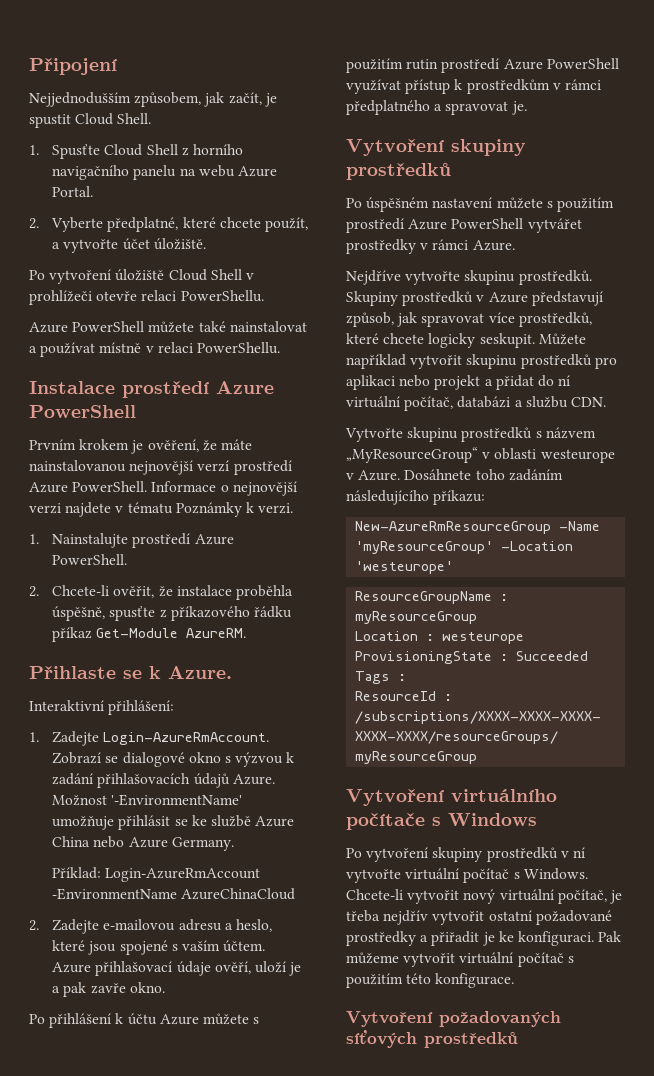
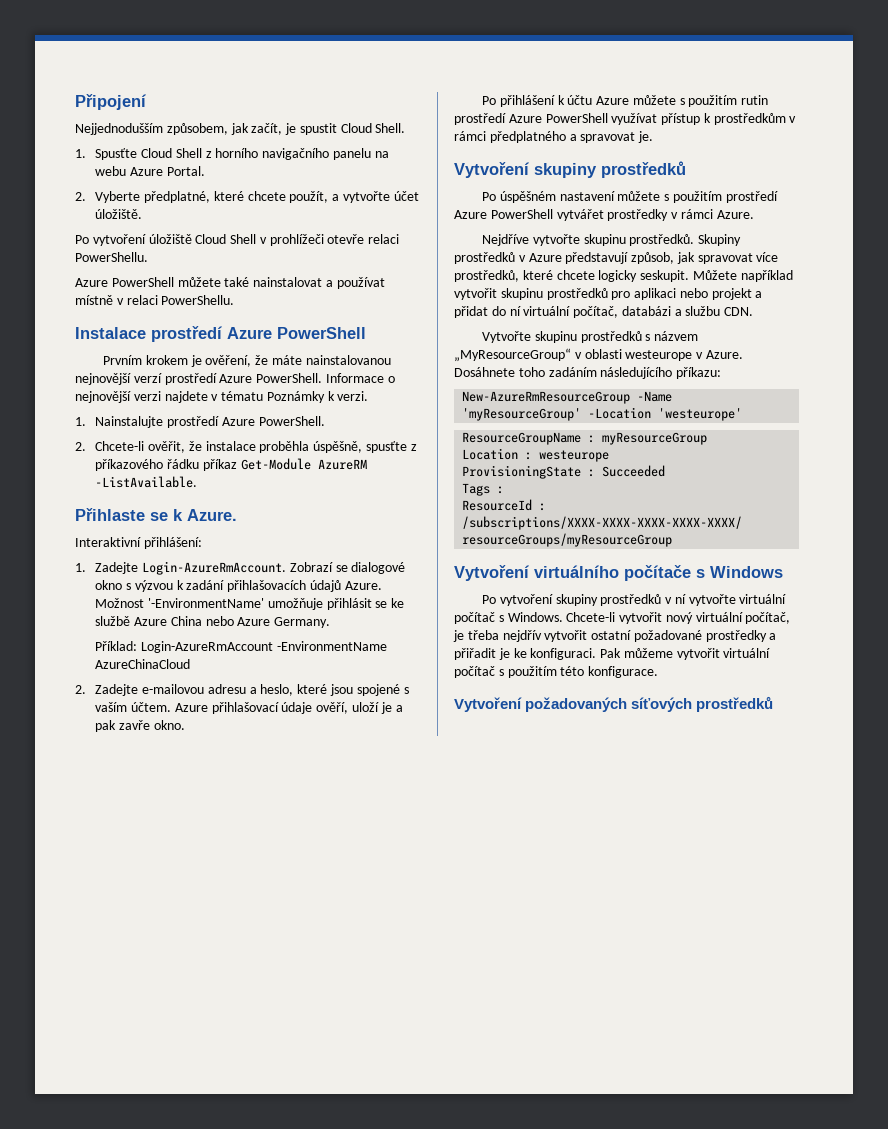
- 2. Chcete-li ověřit, že instalace proběhla úspěšně, spusťte z příkazového řádku příkaz Get-Module AzureRM.
+ 2. Chcete-li ověřit, že instalace proběhla úspěšně, spusťte z příkazového řádku příkaz Get-Module AzureRM -ListAvailable.

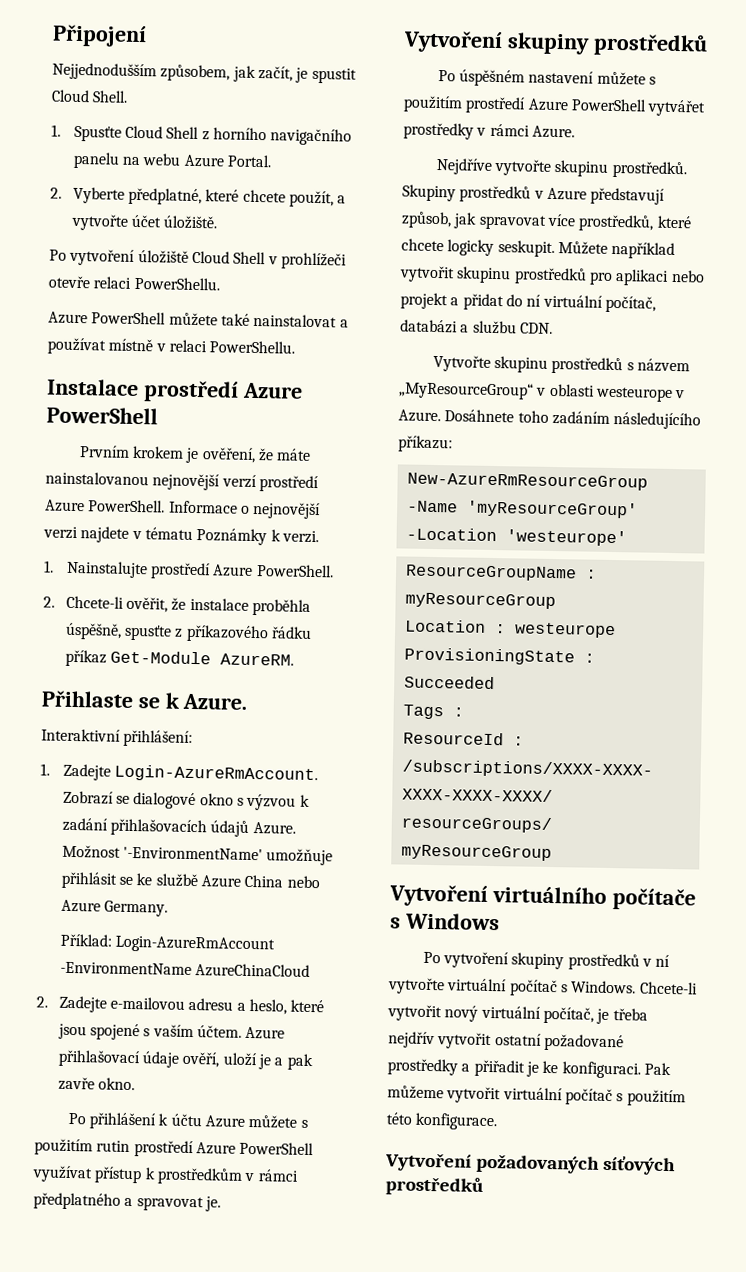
- 2. Chcete-li ověřit, že instalace proběhla úspěšně, spusťte z příkazového řádku příkaz Get-Module AzureRM -ListAvailable.
+ 2. Chcete-li ověřit, že instalace proběhla úspěšně, spusťte z příkazového řádku příkaz Get-Module AzureRM.

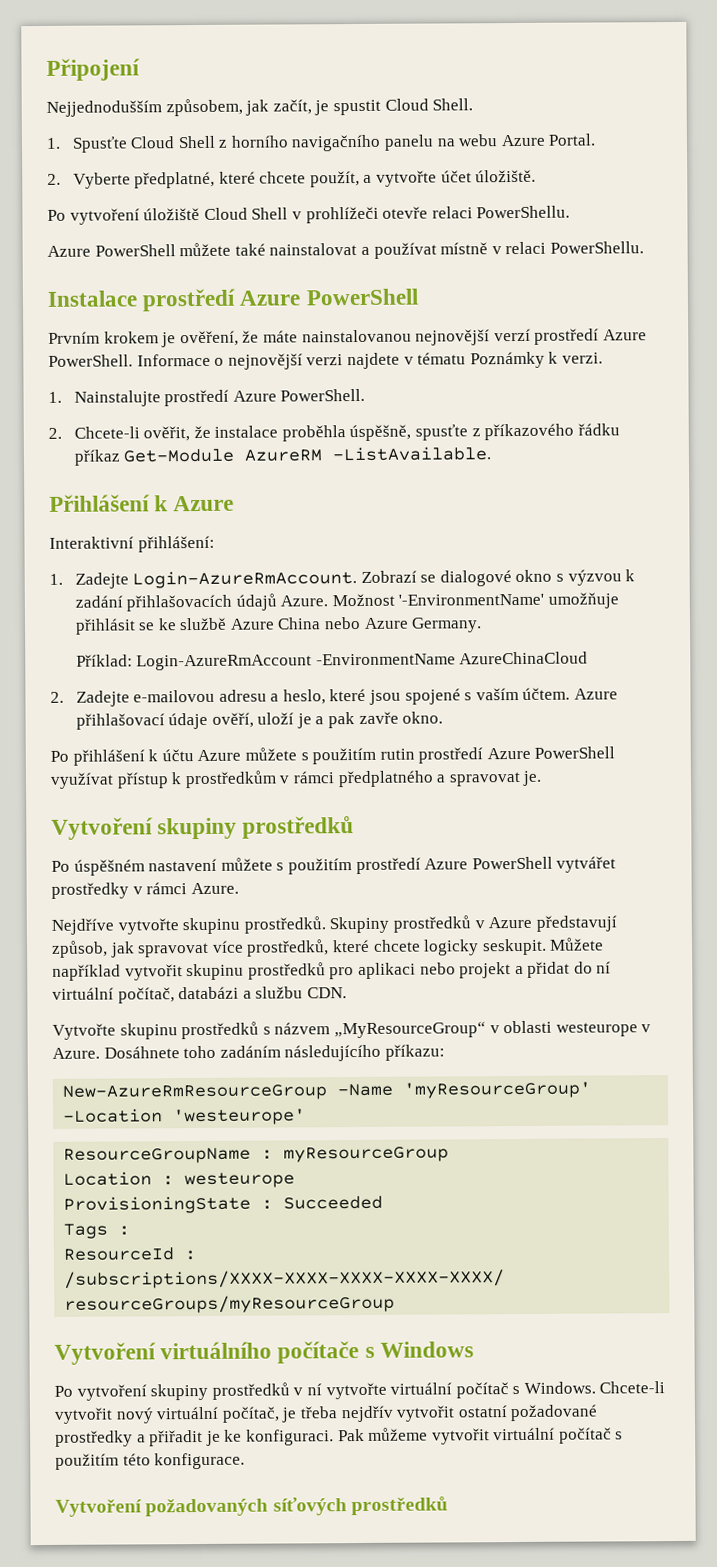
- 2. Chcete-li ověřit, že instalace proběhla úspěšně, spusťte z příkazového řádku příkaz Get-Module AzureRM.
- Přihlaste se k Azure.
+ 2. Chcete-li ověřit, že instalace proběhla úspěšně, spusťte z příkazového řádku příkaz Get-Module AzureRM -ListAvailable.
+ Přihlášení k Azure

